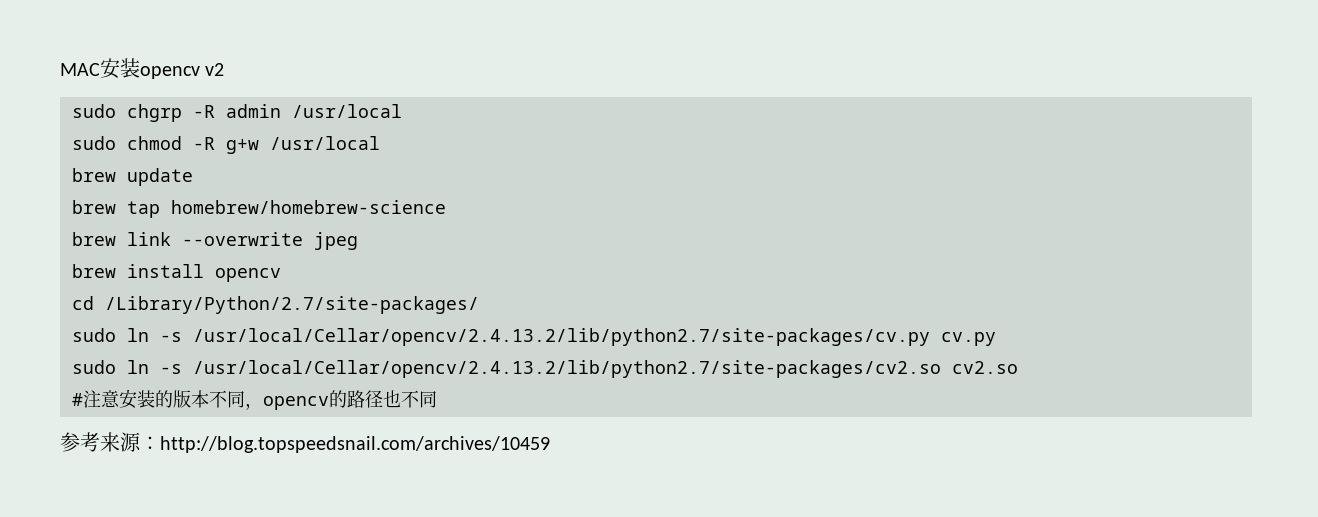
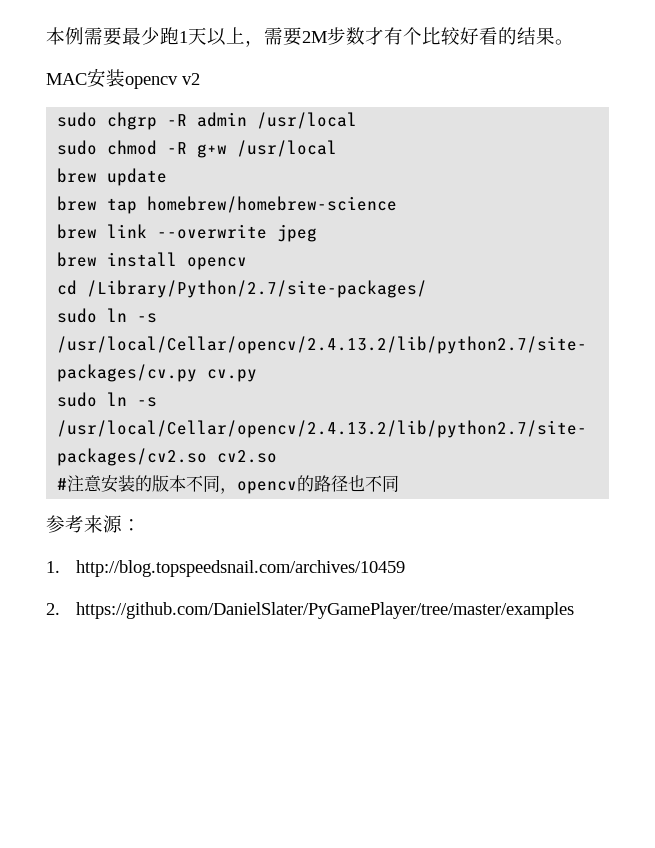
+ 本例需要最少跑1天以上，需要2M步数才有个比较好看的结果。
- 参考来源：http://blog.topspeedsnail.com/archives/10459
+ 参考来源：
+ 1. http://blog.topspeedsnail.com/archives/10459
+ 2. https://github.com/DanielSlater/PyGamePlayer/tree/master/examples

